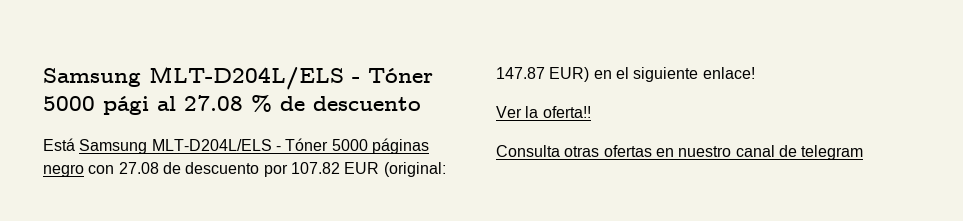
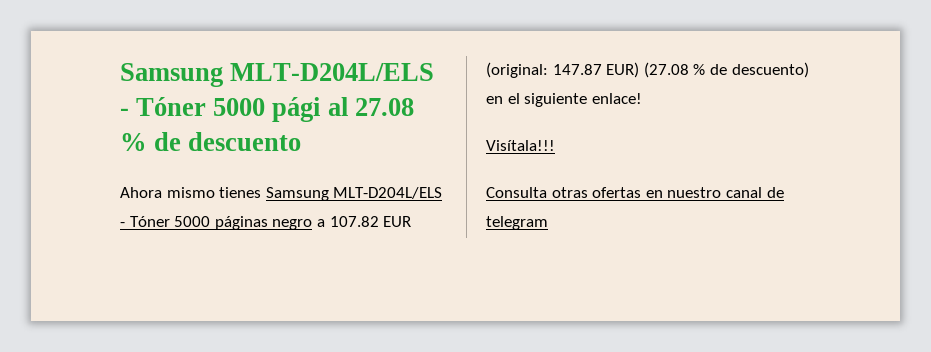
- Está Samsung MLT-D204L/ELS - Tóner 5000 páginas negro con 27.08 de descuento por 107.82 EUR (original: 147.87 EUR) en el siguiente enlace!
+ Ahora mismo tienes Samsung MLT-D204L/ELS - Tóner 5000 páginas negro a 107.82 EUR (original: 147.87 EUR) (27.08 % de descuento) en el siguiente enlace!
- Ver la oferta!!
+ Visítala!!!

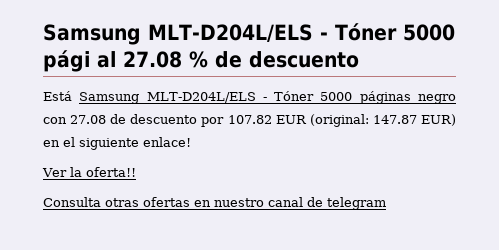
- Ahora mismo tienes Samsung MLT-D204L/ELS - Tóner 5000 páginas negro a 107.82 EUR (original: 147.87 EUR) (27.08 % de descuento) en el siguiente enlace!
+ Está Samsung MLT-D204L/ELS - Tóner 5000 páginas negro con 27.08 de descuento por 107.82 EUR (original: 147.87 EUR) en el siguiente enlace!
- Visítala!!!
+ Ver la oferta!!

